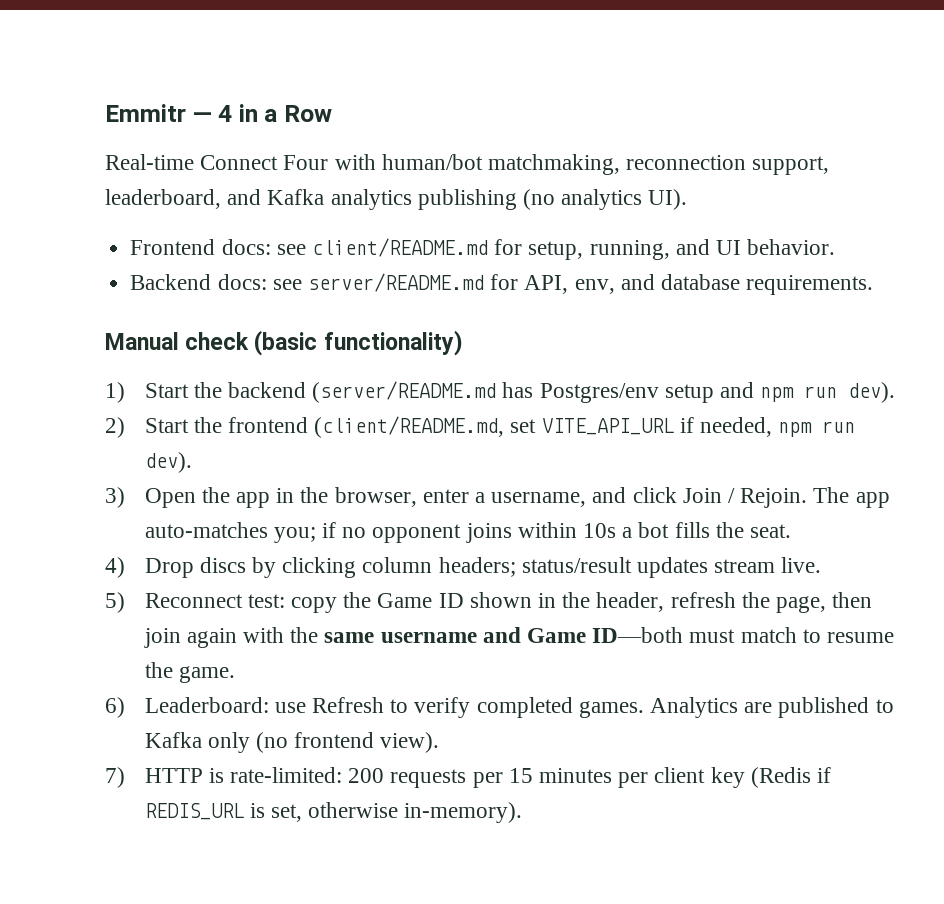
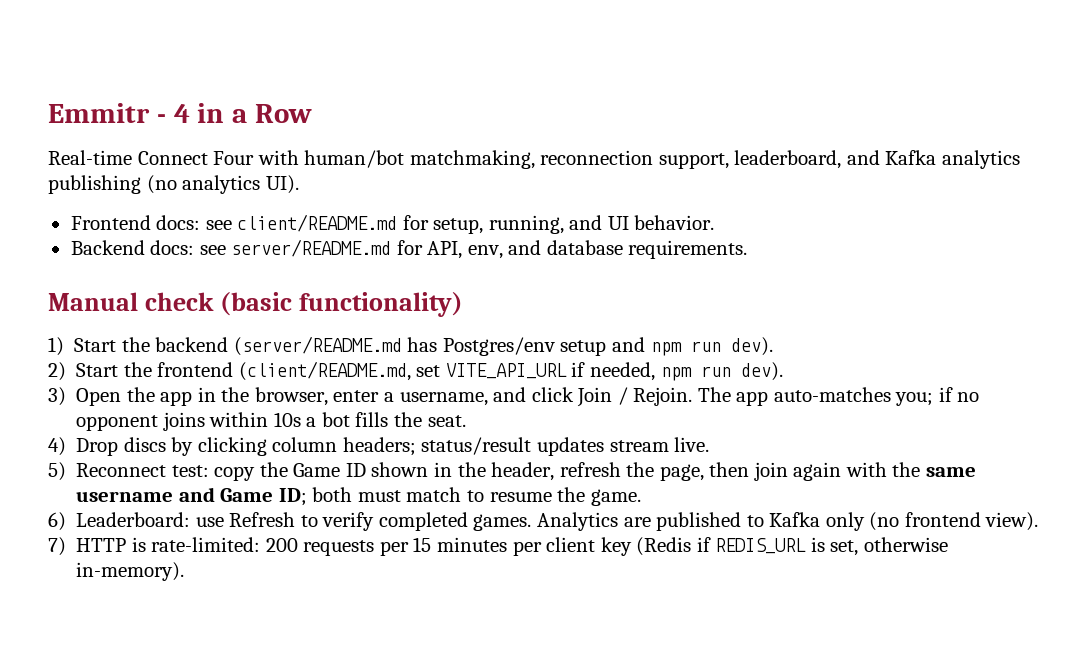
- Emmitr — 4 in a Row
+ Emmitr - 4 in a Row
- 5) Reconnect test: copy the Game ID shown in the header, refresh the page, then join again with the same username and Game ID—both must match to resume the game.
+ 5) Reconnect test: copy the Game ID shown in the header, refresh the page, then join again with the same username and Game ID; both must match to resume the game.

